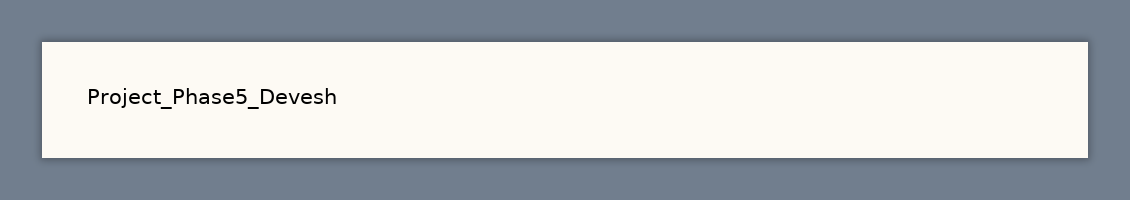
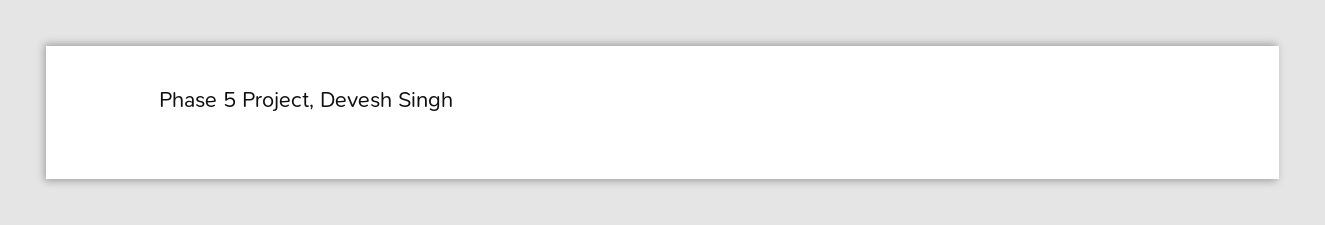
- Project_Phase5_Devesh
+ Phase 5 Project, Devesh Singh

